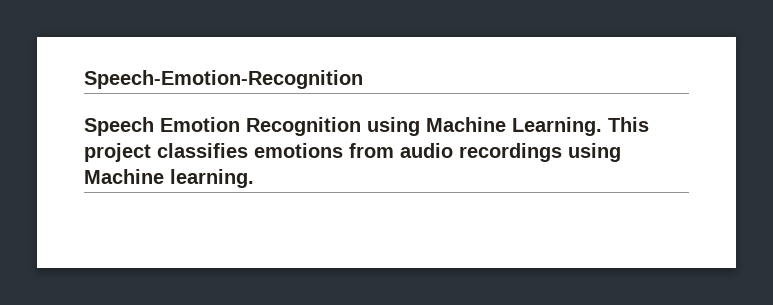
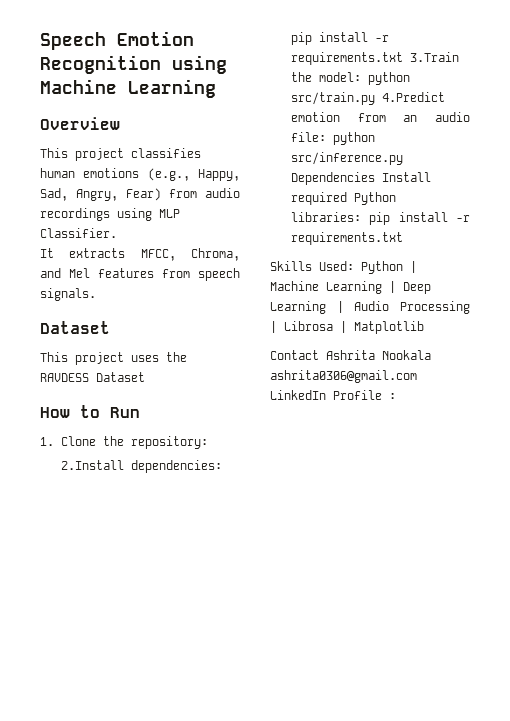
- Speech-Emotion-Recognition
- Speech Emotion Recognition using Machine Learning. This project classifies emotions from audio recordings using Machine learning.
+ Speech Emotion Recognition using Machine Learning
+ Overview
+ This project classifies human emotions (e.g., Happy, Sad, Angry, Fear) from audio recordings using MLP Classifier.
+ It extracts MFCC, Chroma, and Mel features from speech signals.
+ Dataset
+ This project uses the RAVDESS Dataset
+ How to Run
+ 1. Clone the repository:
+ 2.Install dependencies: pip install -r requirements.txt 3.Train the model: python src/train.py 4.Predict emotion from an audio file: python src/inference.py Dependencies Install required Python libraries: pip install -r requirements.txt
+ Skills Used: Python | Machine Learning | Deep Learning | Audio Processing | Librosa | Matplotlib
+ Contact Ashrita Nookala ashrita0306@gmail.com LinkedIn Profile :

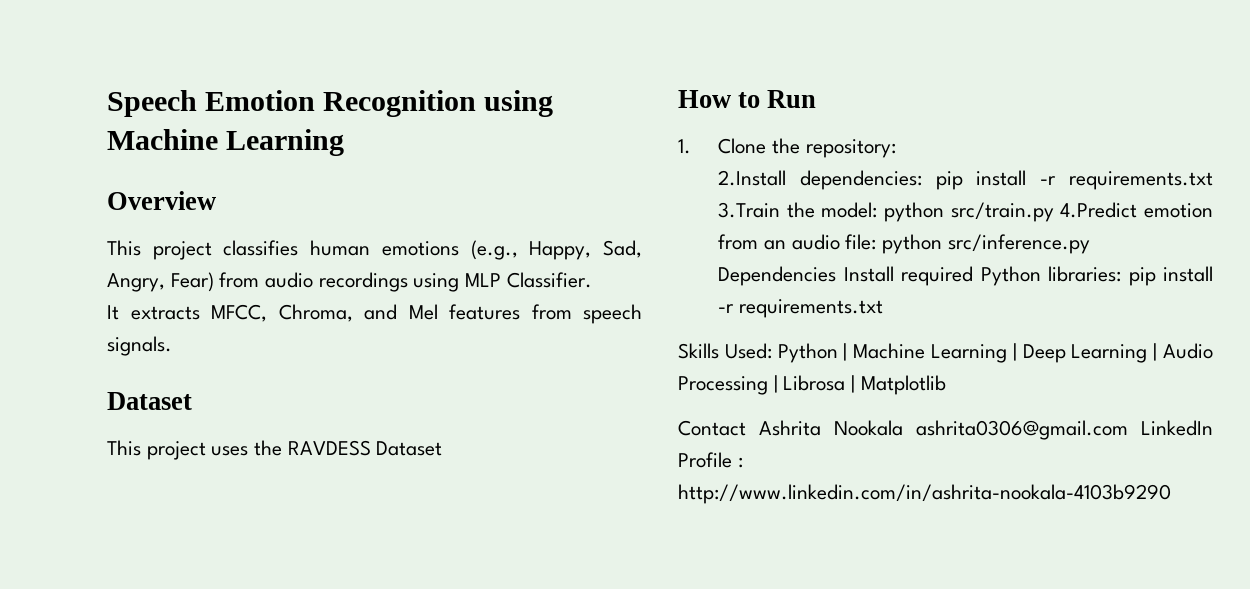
- Contact Ashrita Nookala ashrita0306@gmail.com LinkedIn Profile :
+ Contact Ashrita Nookala ashrita0306@gmail.com LinkedIn Profile : http://www.linkedin.com/in/ashrita-nookala-4103b9290

